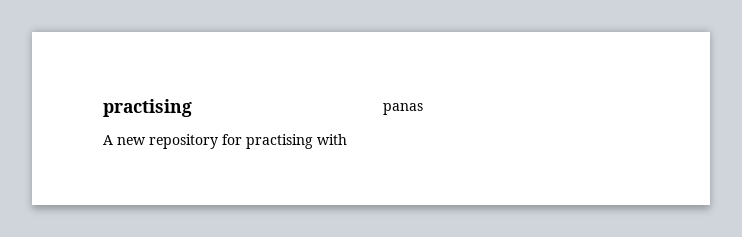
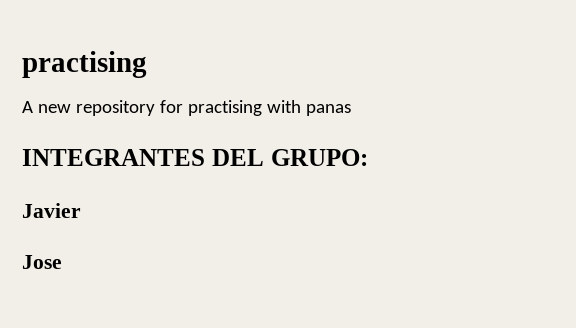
+ INTEGRANTES DEL GRUPO:
+ Javier
+ Jose

